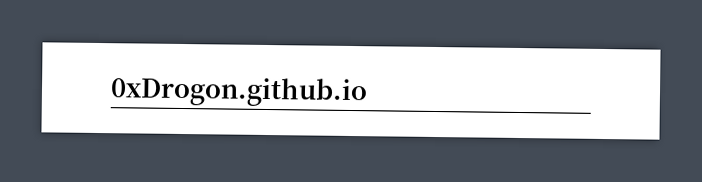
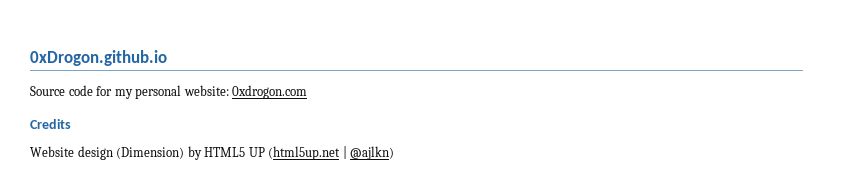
+ Source code for my personal website: 0xdrogon.com
+ Credits
+ Website design (Dimension) by HTML5 UP (html5up.net | @ajlkn)

